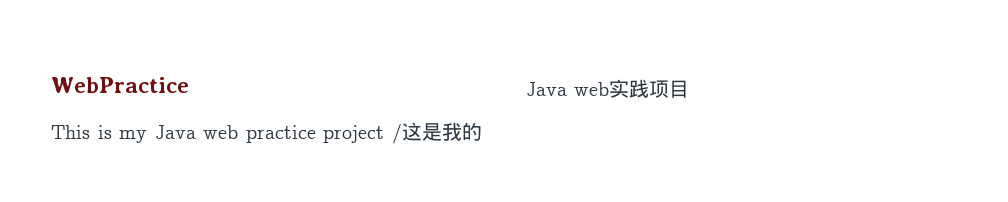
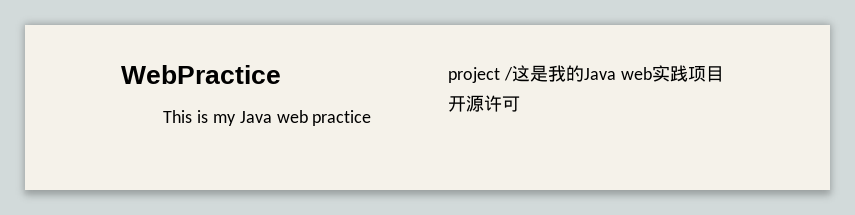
- This is my Java web practice project /这是我的Java web实践项目
+ This is my Java web practice project /这是我的Java web实践项目开源许可

